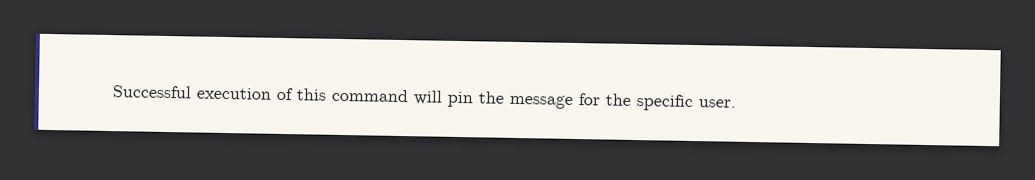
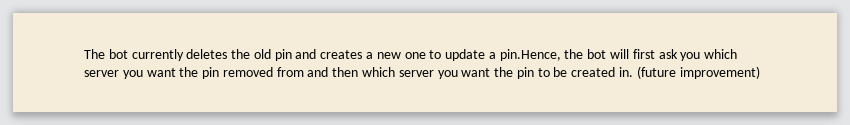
- Successful execution of this command will pin the message for the specific user.
+ The bot currently deletes the old pin and creates a new one to update a pin.Hence, the bot will first ask you which server you want the pin removed from and then which server you want the pin to be created in. (future improvement)

